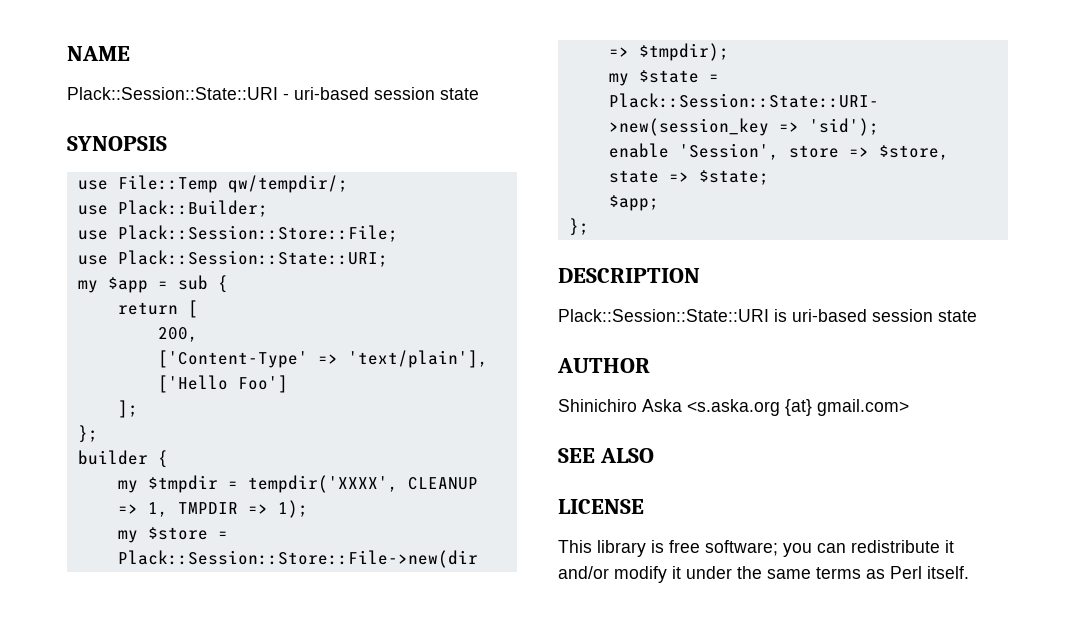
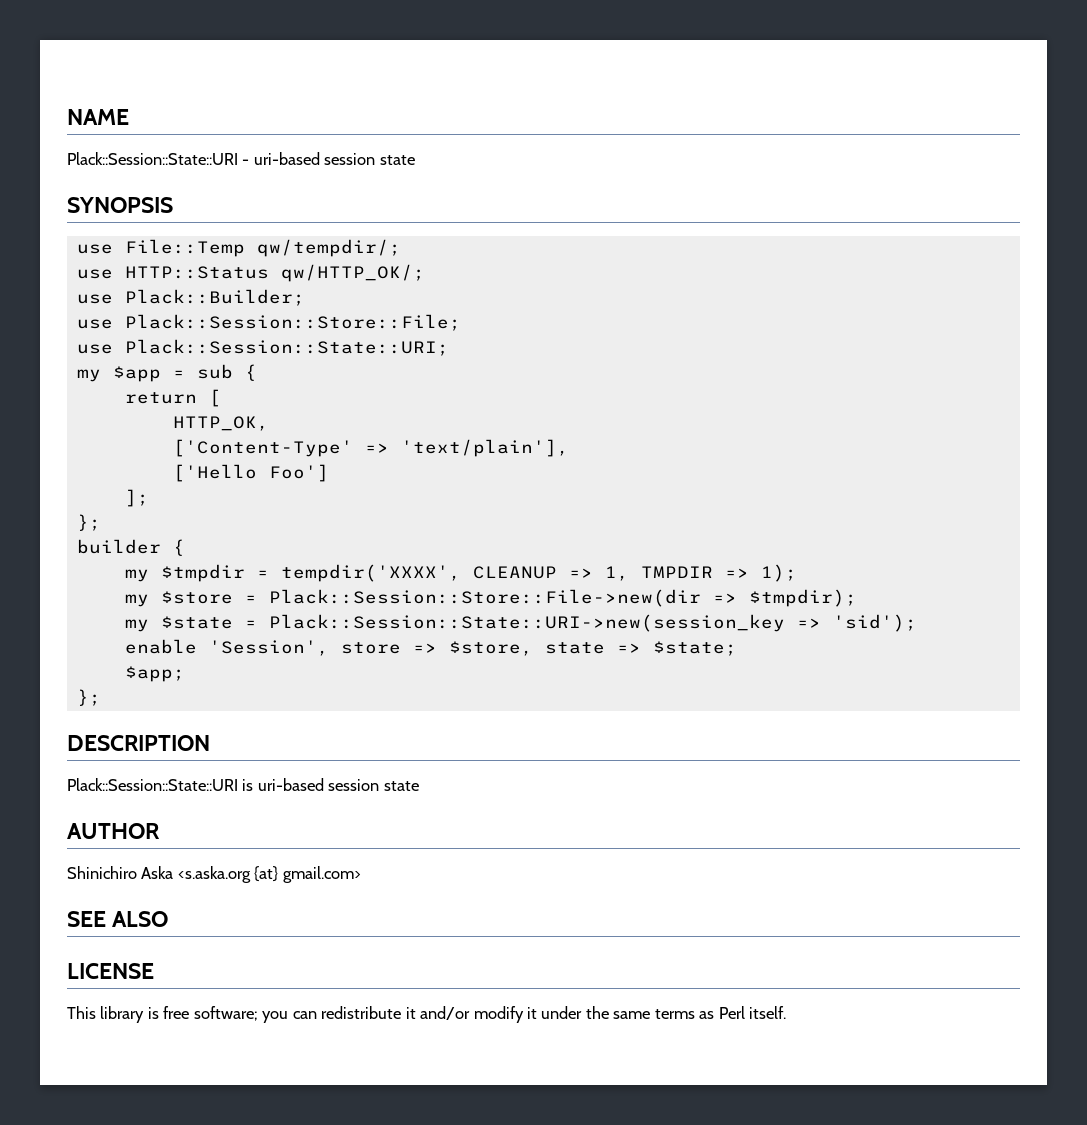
+ use HTTP::Status qw/HTTP_OK/;
- 200,
+ HTTP_OK,

